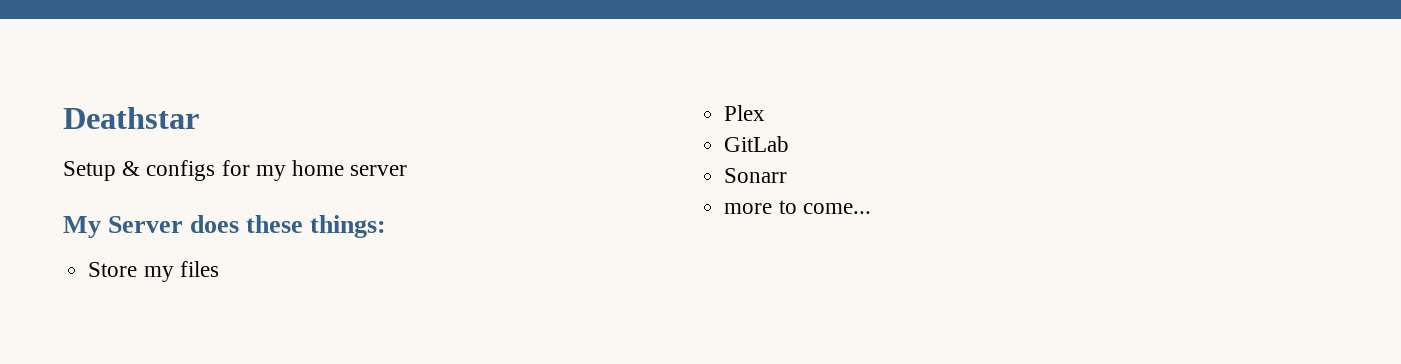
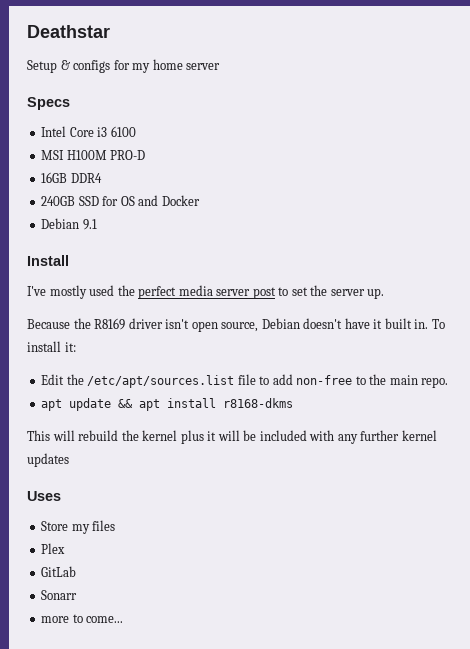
- My Server does these things:
+ Specs
+ Intel Core i3 6100
+ MSI H100M PRO-D
+ 16GB DDR4
+ 240GB SSD for OS and Docker
+ Debian 9.1
+ Install
+ I've mostly used the perfect media server post to set the server up.
+ Because the R8169 driver isn't open source, Debian doesn't have it built in. To install it:
+ Edit the /etc/apt/sources.list file to add non-free to the main repo.
+ apt update && apt install r8168-dkms
+ This will rebuild the kernel plus it will be included with any further kernel updates
+ Uses

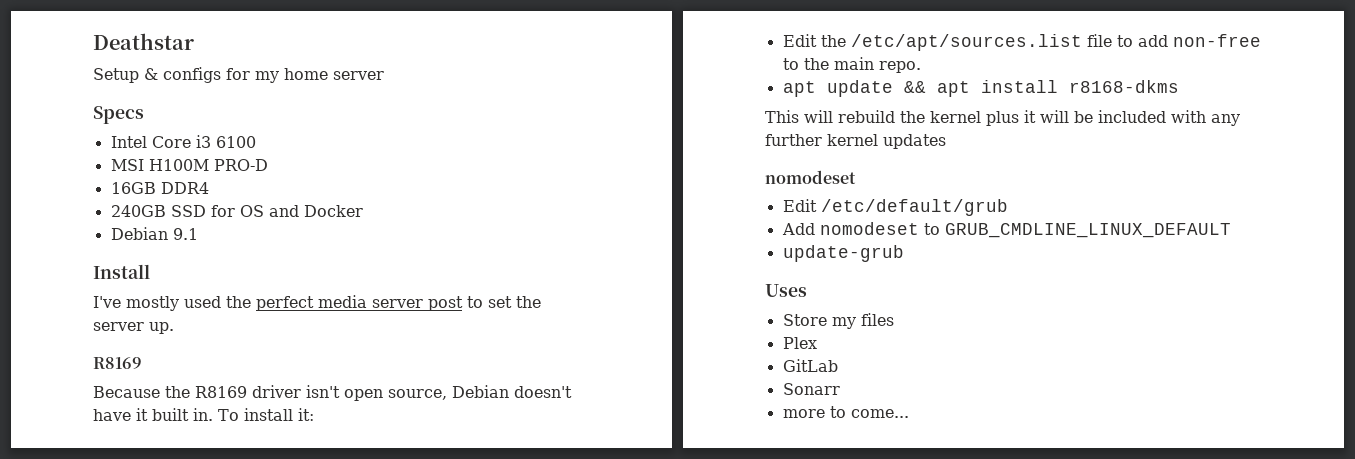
  I've mostly used the perfect media server post to set the server up.
+ R8169
  This will rebuild the kernel plus it will be included with any further kernel updates
+ nomodeset
+ Edit /etc/default/grub
+ Add nomodeset to GRUB_CMDLINE_LINUX_DEFAULT
+ update-grub

